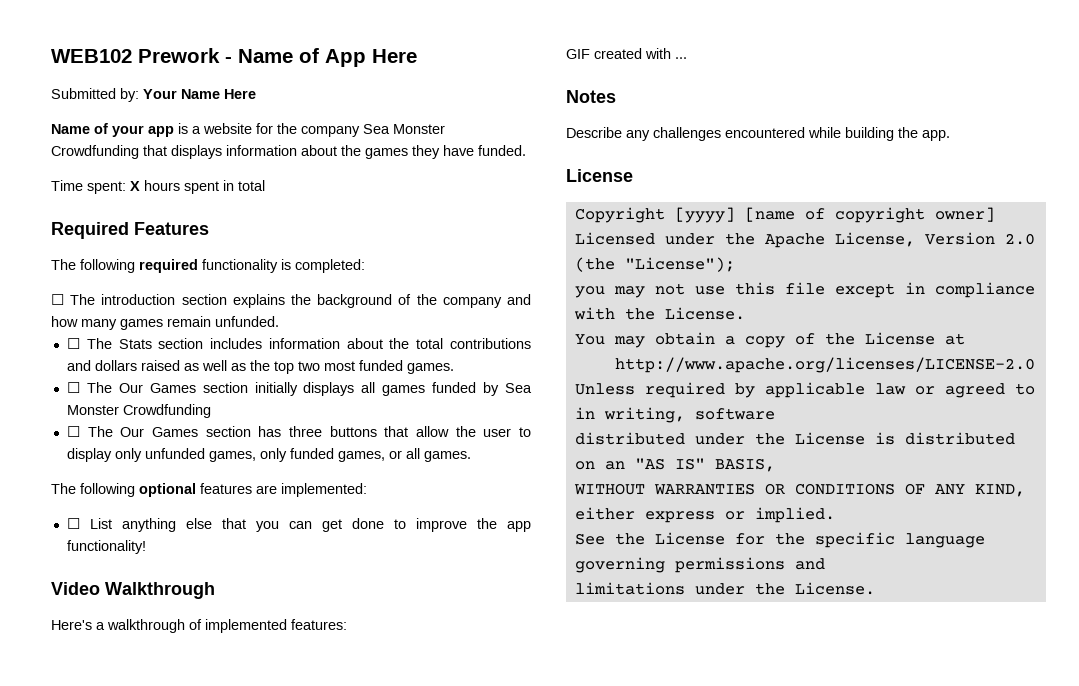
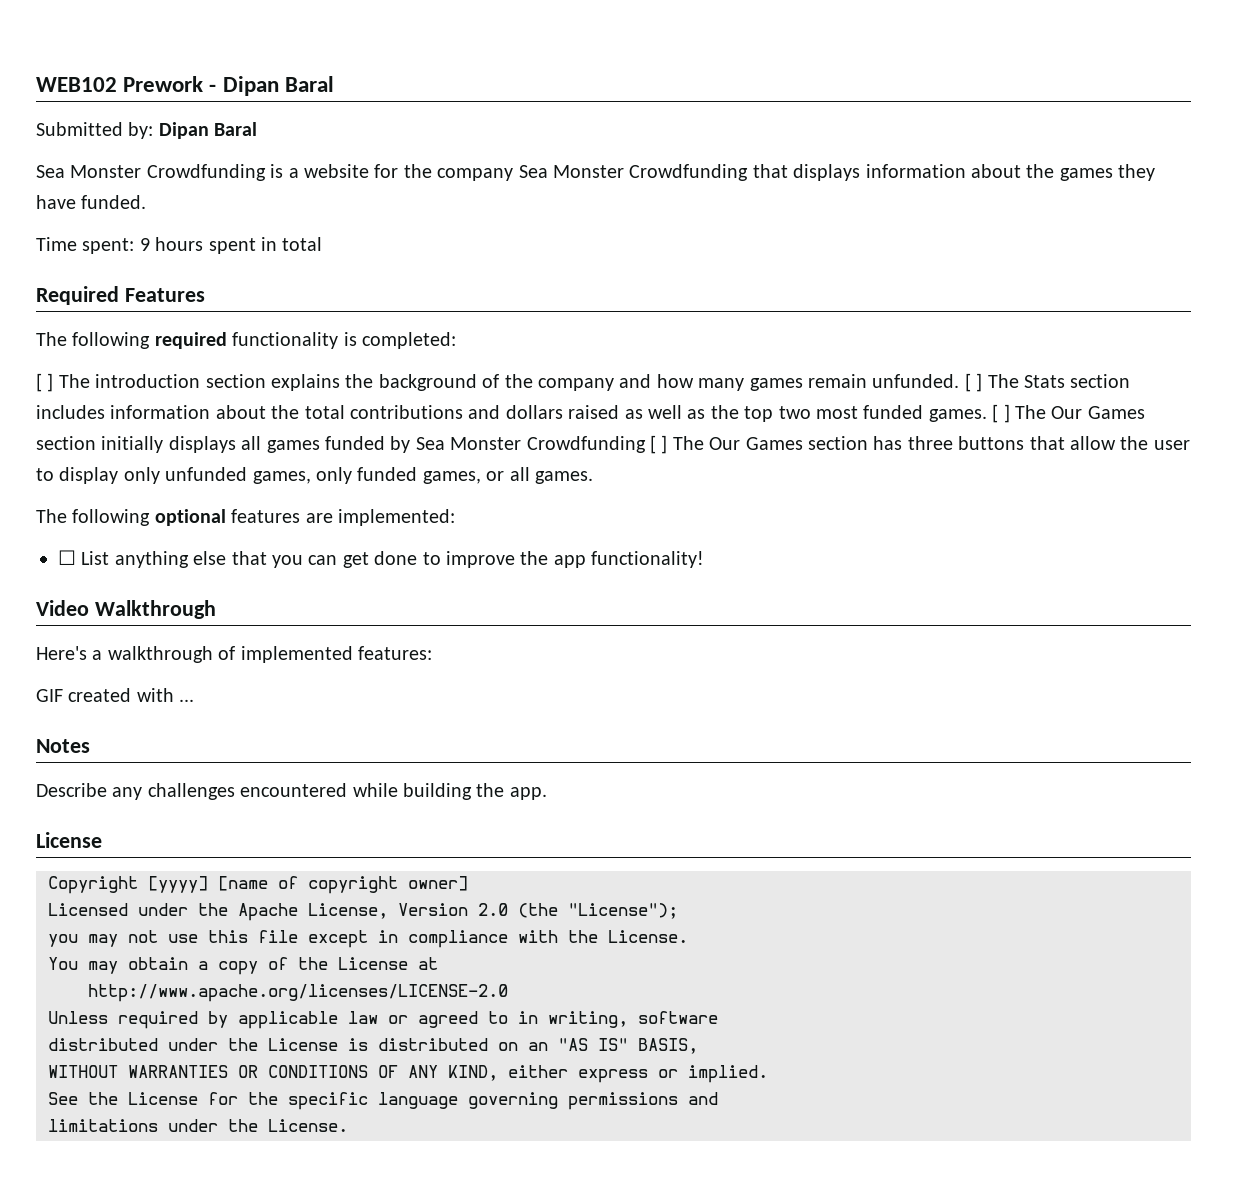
- WEB102 Prework - Name of App Here
- Submitted by: Your Name Here
- Name of your app is a website for the company Sea Monster Crowdfunding that displays information about the games they have funded.
+ WEB102 Prework - Dipan Baral
+ Submitted by: Dipan Baral
+ Sea Monster Crowdfunding is a website for the company Sea Monster Crowdfunding that displays information about the games they have funded.
- Time spent: X hours spent in total
+ Time spent: 9 hours spent in total
- ☐ The introduction section explains the background of the company and how many games remain unfunded.
- ☐ The Stats section includes information about the total contributions and dollars raised as well as the top two most funded games.
- ☐ The Our Games section initially displays all games funded by Sea Monster Crowdfunding
- ☐ The Our Games section has three buttons that allow the user to display only unfunded games, only funded games, or all games.
+ [ ] The introduction section explains the background of the company and how many games remain unfunded. [ ] The Stats section includes information about the total contributions and dollars raised as well as the top two most funded games. [ ] The Our Games section initially displays all games funded by Sea Monster Crowdfunding [ ] The Our Games section has three buttons that allow the user to display only unfunded games, only funded games, or all games.

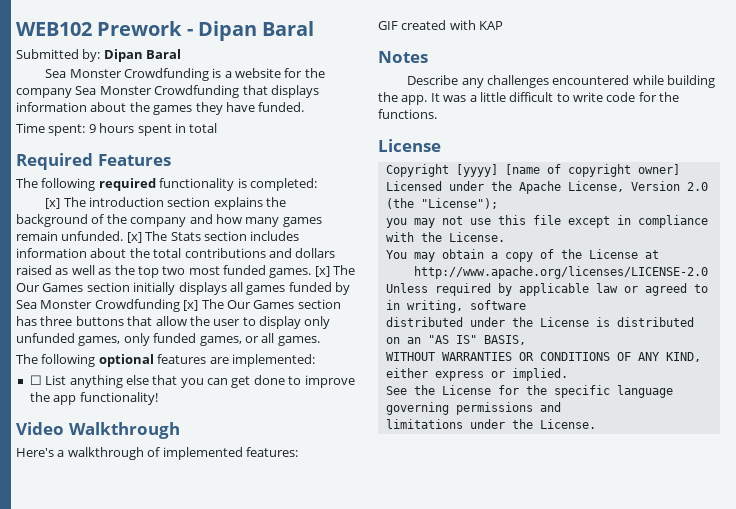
- [ ] The introduction section explains the background of the company and how many games remain unfunded.
+ [x] The introduction section explains the background of the company and how many games remain unfunded.
- [ ] The Stats section includes information about the total contributions and dollars raised as well as the top two most funded games.
+ [x] The Stats section includes information about the total contributions and dollars raised as well as the top two most funded games.
- [ ] The Our Games section initially displays all games funded by Sea Monster Crowdfunding [ ] The Our Games section has three buttons that allow the user to display only unfunded games, only funded games, or all games.
+ [x] The Our Games section initially displays all games funded by Sea Monster Crowdfunding [x] The Our Games section has three buttons that allow the user to display only unfunded games, only funded games, or all games.
- GIF created with ...
+ GIF created with KAP
+ It was a little difficult to write code for the functions.

